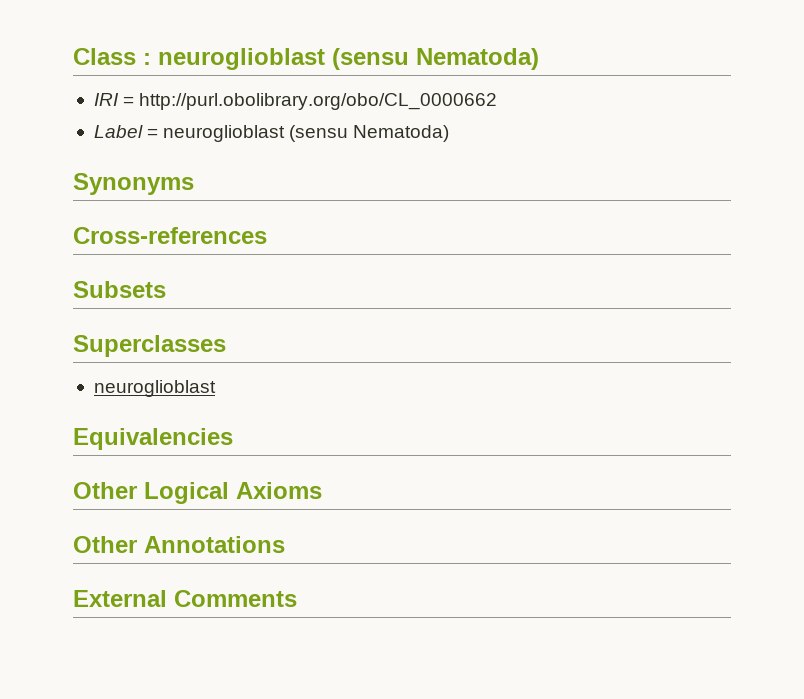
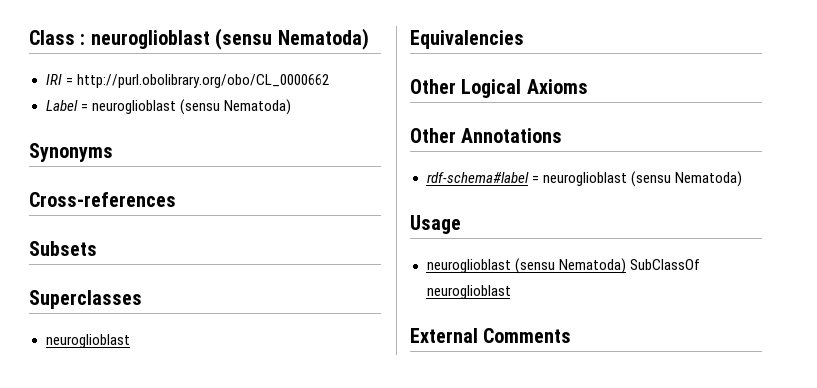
+ rdf-schema#label = neuroglioblast (sensu Nematoda)
+ Usage
+ neuroglioblast (sensu Nematoda) SubClassOf neuroglioblast

